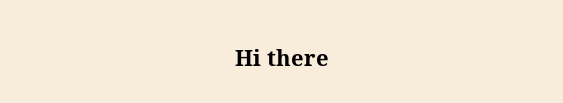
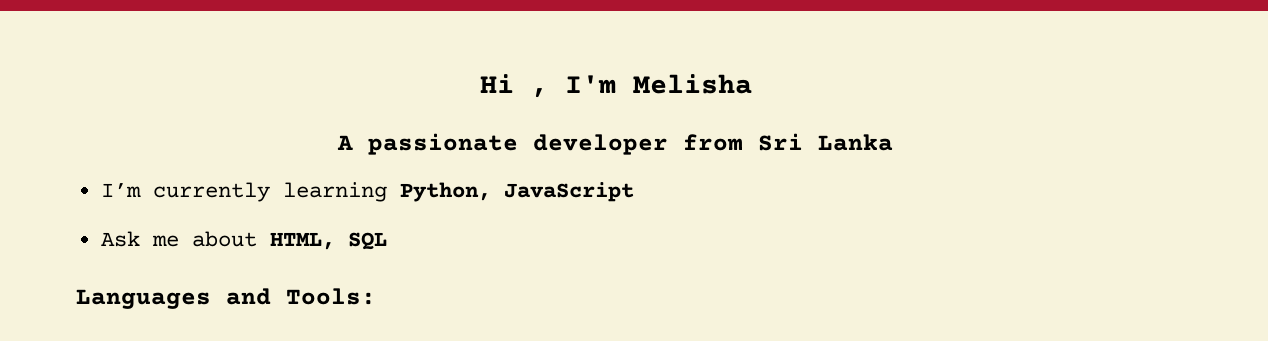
- Hi there
+ Hi , I'm Melisha
+ A passionate developer from Sri Lanka
+ I’m currently learning Python, JavaScript
+ Ask me about HTML, SQL
+ Languages and Tools:

